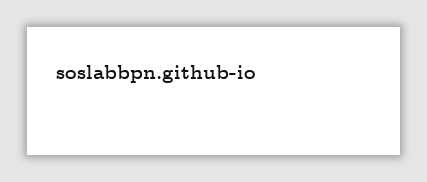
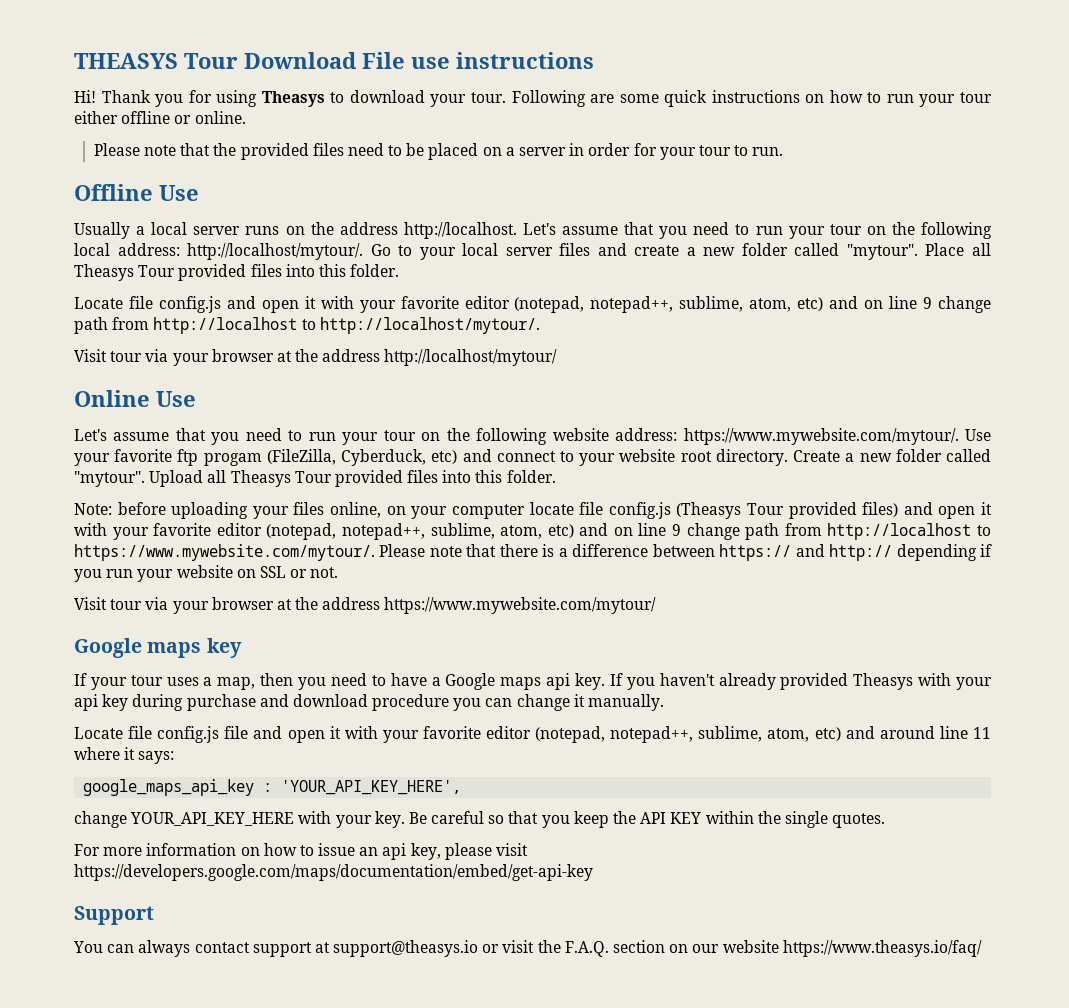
- soslabbpn.github-io
+ THEASYS Tour Download File use instructions
+ Hi! Thank you for using Theasys to download your tour. Following are some quick instructions on how to run your tour either offline or online.
+ Please note that the provided files need to be placed on a server in order for your tour to run.
+ Offline Use
+ Usually a local server runs on the address http://localhost. Let's assume that you need to run your tour on the following local address: http://localhost/mytour/. Go to your local server files and create a new folder called "mytour". Place all Theasys Tour provided files into this folder.
+ Locate file config.js and open it with your favorite editor (notepad, notepad++, sublime, atom, etc) and on line 9 change path from http://localhost to http://localhost/mytour/.
+ Visit tour via your browser at the address http://localhost/mytour/
+ Online Use
+ Let's assume that you need to run your tour on the following website address: https://www.mywebsite.com/mytour/. Use your favorite ftp progam (FileZilla, Cyberduck, etc) and connect to your website root directory. Create a new folder called "mytour". Upload all Theasys Tour provided files into this folder.
+ Note: before uploading your files online, on your computer locate file config.js (Theasys Tour provided files) and open it with your favorite editor (notepad, notepad++, sublime, atom, etc) and on line 9 change path from http://localhost to https://www.mywebsite.com/mytour/. Please note that there is a difference between https:// and http:// depending if you run your website on SSL or not.
+ Visit tour via your browser at the address https://www.mywebsite.com/mytour/
+ Google maps key
+ If your tour uses a map, then you need to have a Google maps api key. If you haven't already provided Theasys with your api key during purchase and download procedure you can change it manually.
+ Locate file config.js file and open it with your favorite editor (notepad, notepad++, sublime, atom, etc) and around line 11 where it says:
+ google_maps_api_key : 'YOUR_API_KEY_HERE',
+ change YOUR_API_KEY_HERE with your key. Be careful so that you keep the API KEY within the single quotes.
+ For more information on how to issue an api key, please visit https://developers.google.com/maps/documentation/embed/get-api-key
+ Support
+ You can always contact support at support@theasys.io or visit the F.A.Q. section on our website https://www.theasys.io/faq/

